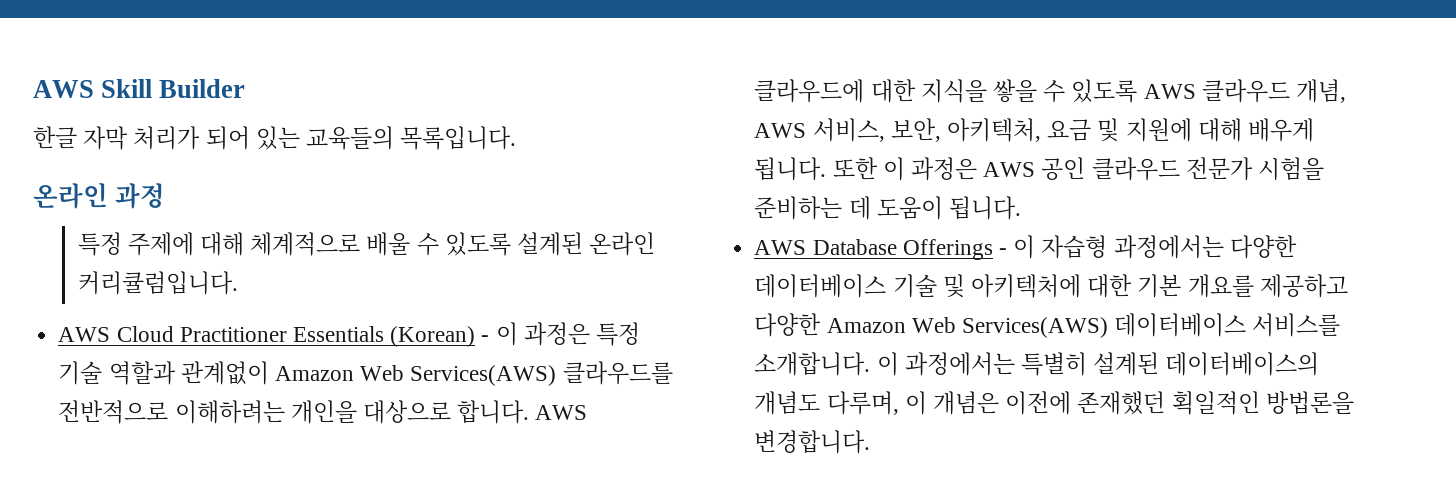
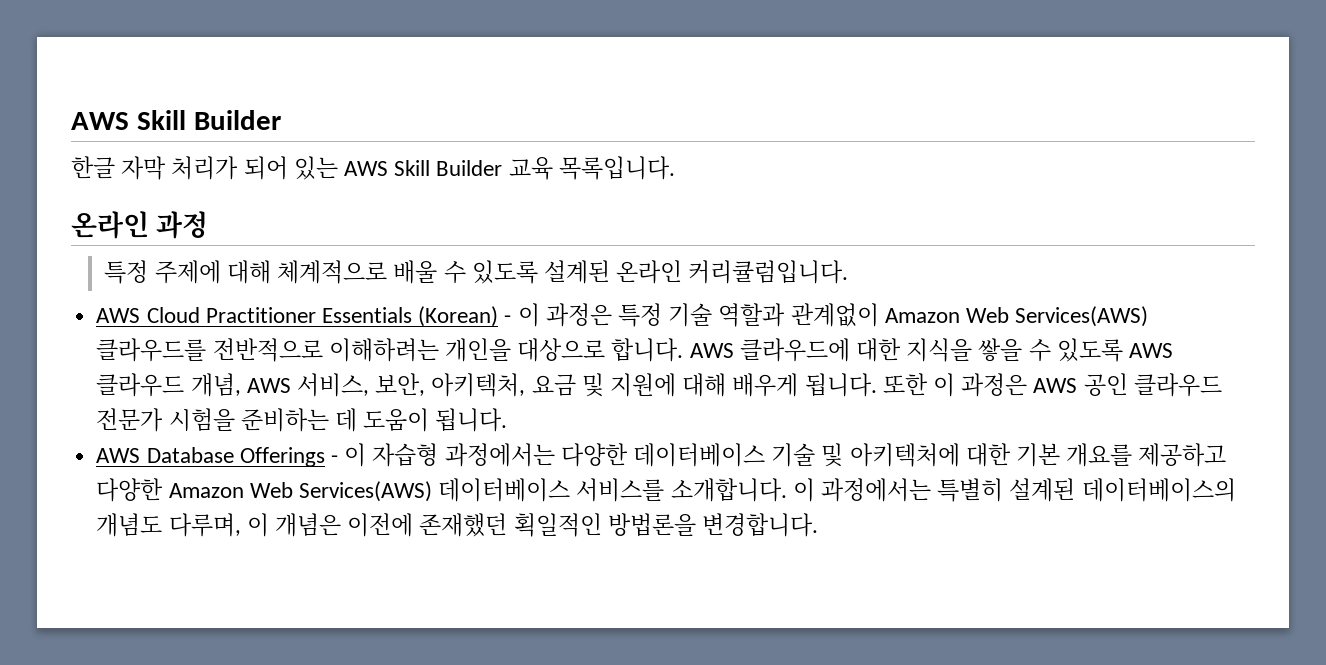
- 한글 자막 처리가 되어 있는 교육들의 목록입니다.
+ 한글 자막 처리가 되어 있는 AWS Skill Builder 교육 목록입니다.

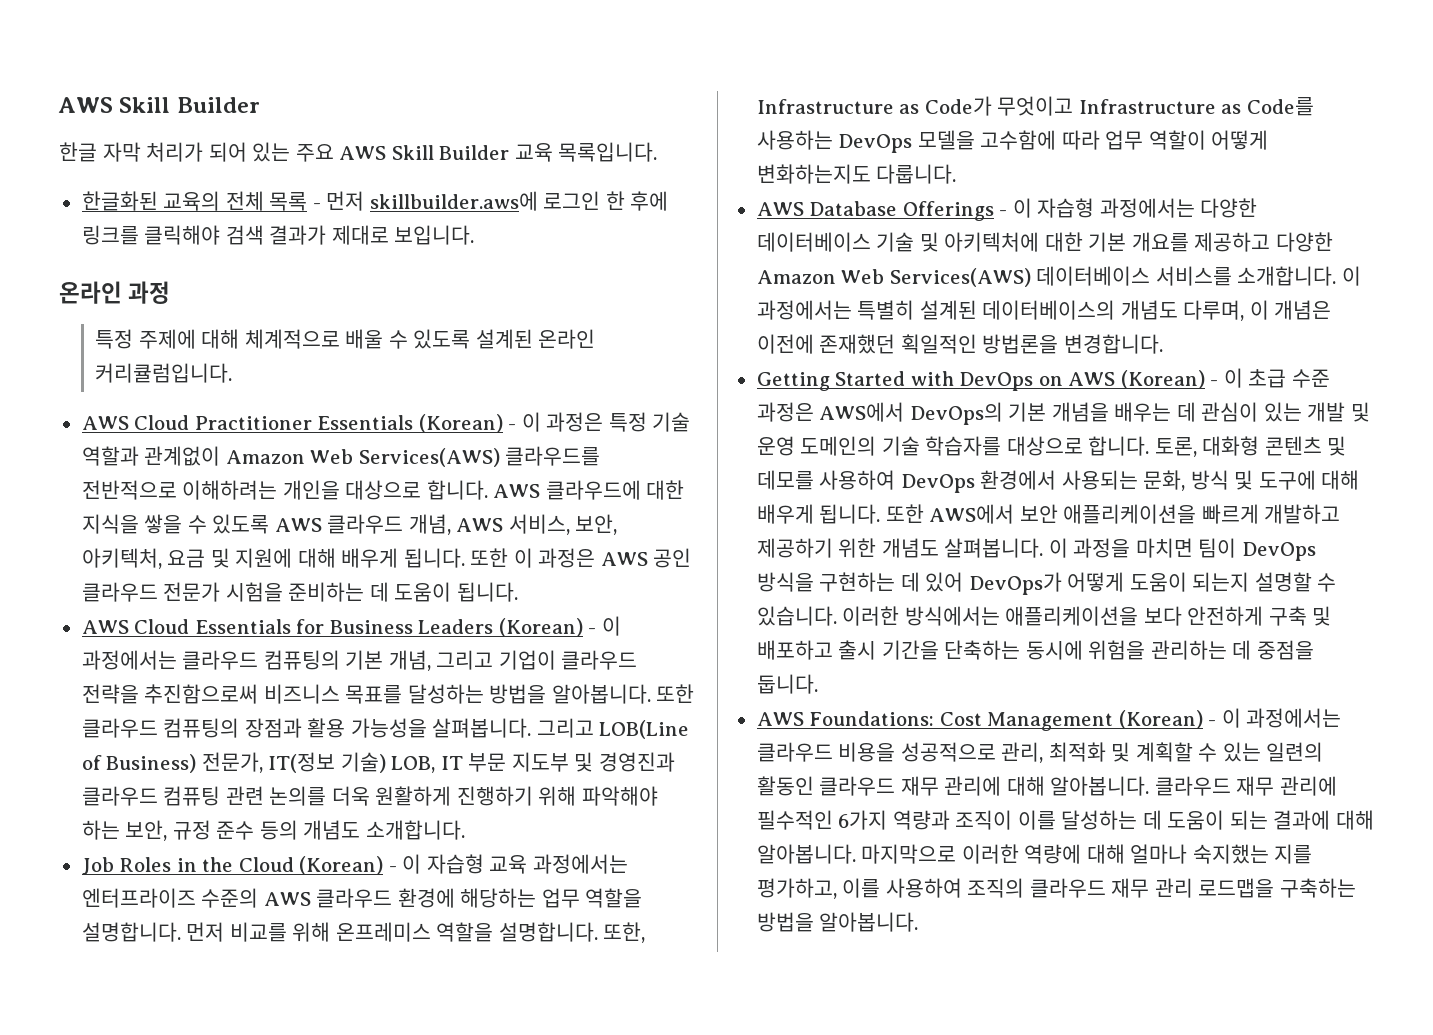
- 한글 자막 처리가 되어 있는 AWS Skill Builder 교육 목록입니다.
+ 한글 자막 처리가 되어 있는 주요 AWS Skill Builder 교육 목록입니다.
+ 한글화된 교육의 전체 목록 - 먼저 skillbuilder.aws에 로그인 한 후에 링크를 클릭해야 검색 결과가 제대로 보입니다.
+ AWS Cloud Essentials for Business Leaders (Korean) - 이 과정에서는 클라우드 컴퓨팅의 기본 개념, 그리고 기업이 클라우드 전략을 추진함으로써 비즈니스 목표를 달성하는 방법을 알아봅니다. 또한 클라우드 컴퓨팅의 장점과 활용 가능성을 살펴봅니다. 그리고 LOB(Line of Business) 전문가, IT(정보 기술) LOB, IT 부문 지도부 및 경영진과 클라우드 컴퓨팅 관련 논의를 더욱 원활하게 진행하기 위해 파악해야 하는 보안, 규정 준수 등의 개념도 소개합니다.
+ Job Roles in the Cloud (Korean) - 이 자습형 교육 과정에서는 엔터프라이즈 수준의 AWS 클라우드 환경에 해당하는 업무 역할을 설명합니다. 먼저 비교를 위해 온프레미스 역할을 설명합니다. 또한, Infrastructure as Code가 무엇이고 Infrastructure as Code를 사용하는 DevOps 모델을 고수함에 따라 업무 역할이 어떻게 변화하는지도 다룹니다.
+ Getting Started with DevOps on AWS (Korean) - 이 초급 수준 과정은 AWS에서 DevOps의 기본 개념을 배우는 데 관심이 있는 개발 및 운영 도메인의 기술 학습자를 대상으로 합니다. 토론, 대화형 콘텐츠 및 데모를 사용하여 DevOps 환경에서 사용되는 문화, 방식 및 도구에 대해 배우게 됩니다. 또한 AWS에서 보안 애플리케이션을 빠르게 개발하고 제공하기 위한 개념도 살펴봅니다. 이 과정을 마치면 팀이 DevOps 방식을 구현하는 데 있어 DevOps가 어떻게 도움이 되는지 설명할 수 있습니다. 이러한 방식에서는 애플리케이션을 보다 안전하게 구축 및 배포하고 출시 기간을 단축하는 동시에 위험을 관리하는 데 중점을 둡니다.
+ AWS Foundations: Cost Management (Korean) - 이 과정에서는 클라우드 비용을 성공적으로 관리, 최적화 및 계획할 수 있는 일련의 활동인 클라우드 재무 관리에 대해 알아봅니다. 클라우드 재무 관리에 필수적인 6가지 역량과 조직이 이를 달성하는 데 도움이 되는 결과에 대해 알아봅니다. 마지막으로 이러한 역량에 대해 얼마나 숙지했는 지를 평가하고, 이를 사용하여 조직의 클라우드 재무 관리 로드맵을 구축하는 방법을 알아봅니다.

